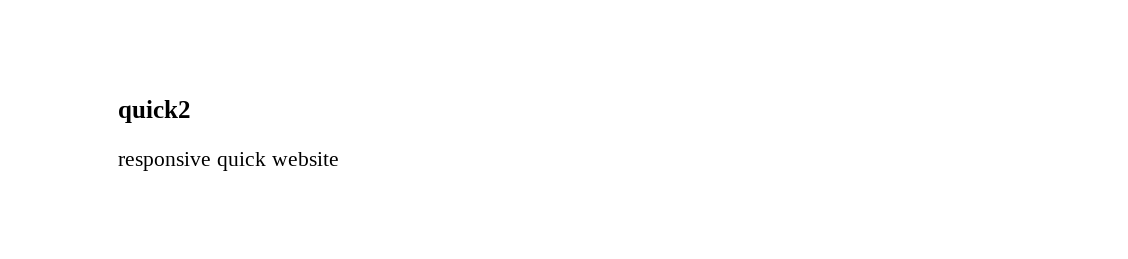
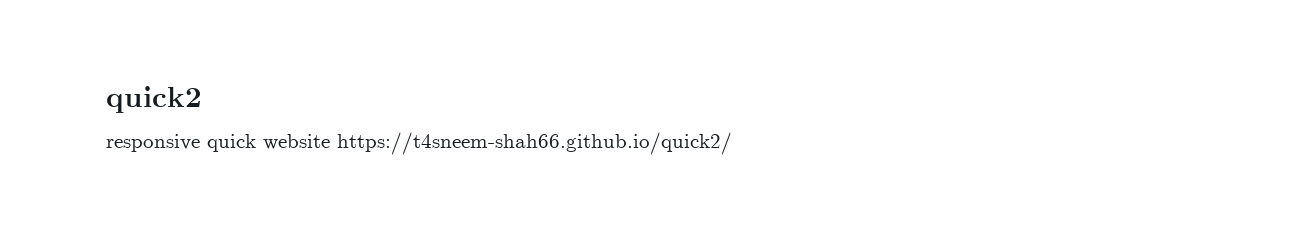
- responsive quick website
+ responsive quick website https://t4sneem-shah66.github.io/quick2/

